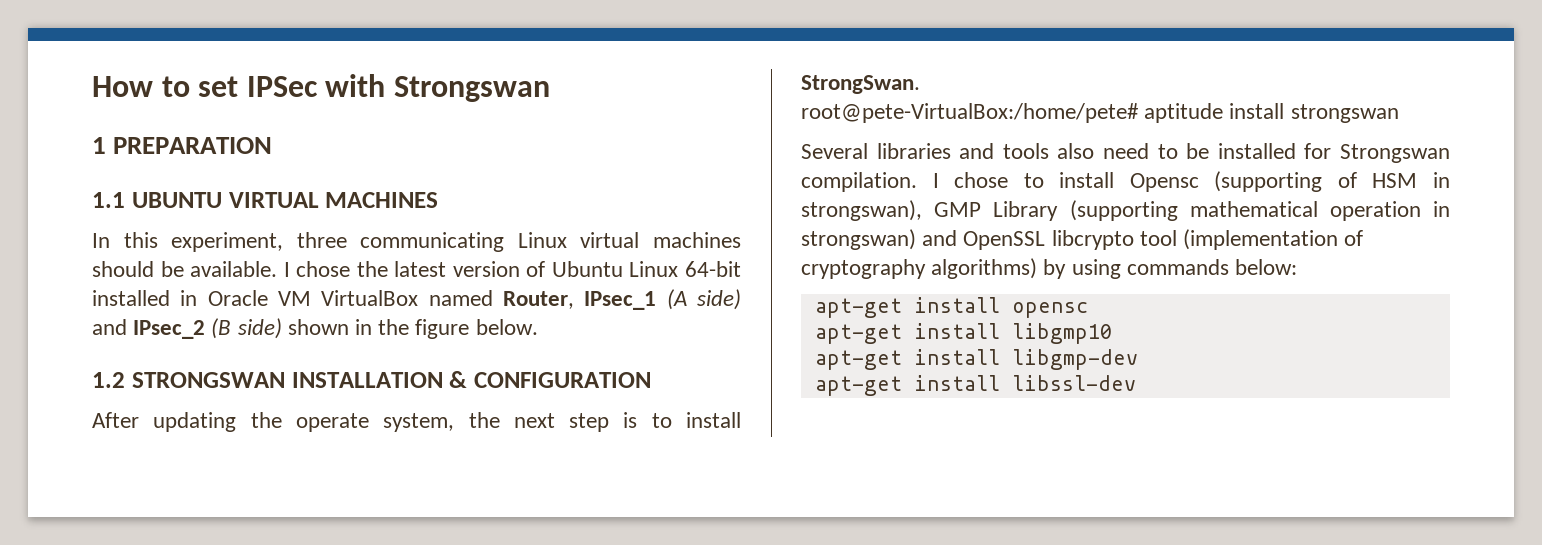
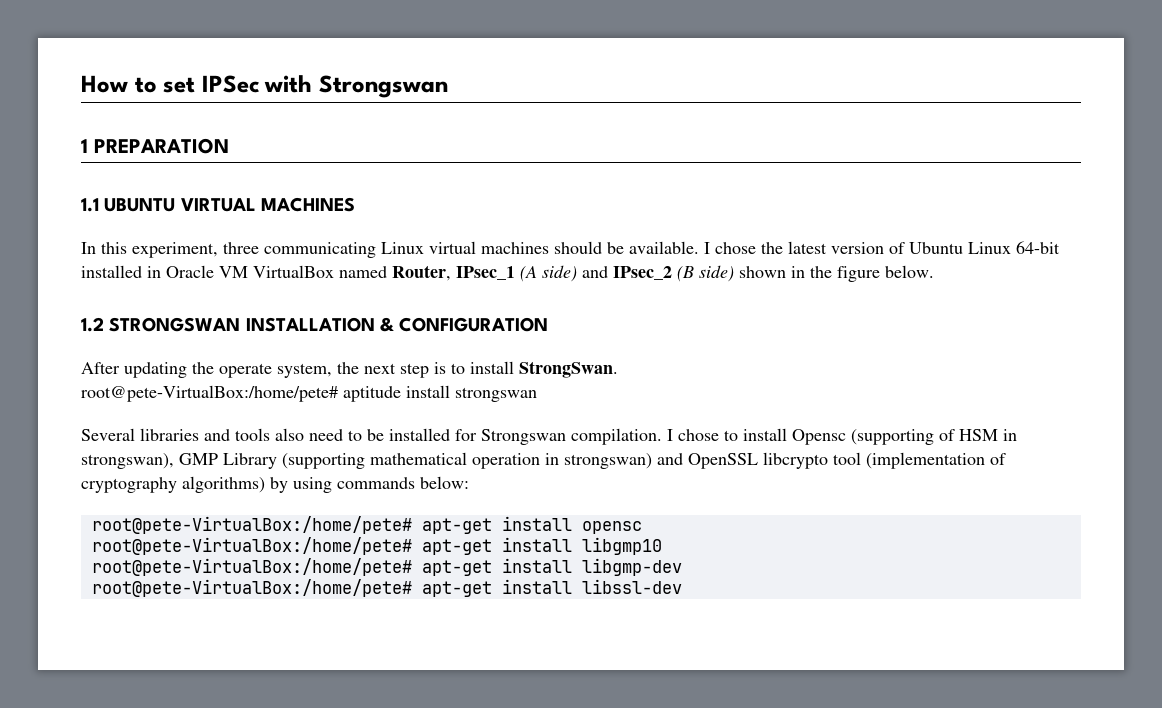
- apt-get install opensc
+ root@pete-VirtualBox:/home/pete# apt-get install opensc
- apt-get install libgmp10
+ root@pete-VirtualBox:/home/pete# apt-get install libgmp10
- apt-get install libgmp-dev
+ root@pete-VirtualBox:/home/pete# apt-get install libgmp-dev
- apt-get install libssl-dev
+ root@pete-VirtualBox:/home/pete# apt-get install libssl-dev

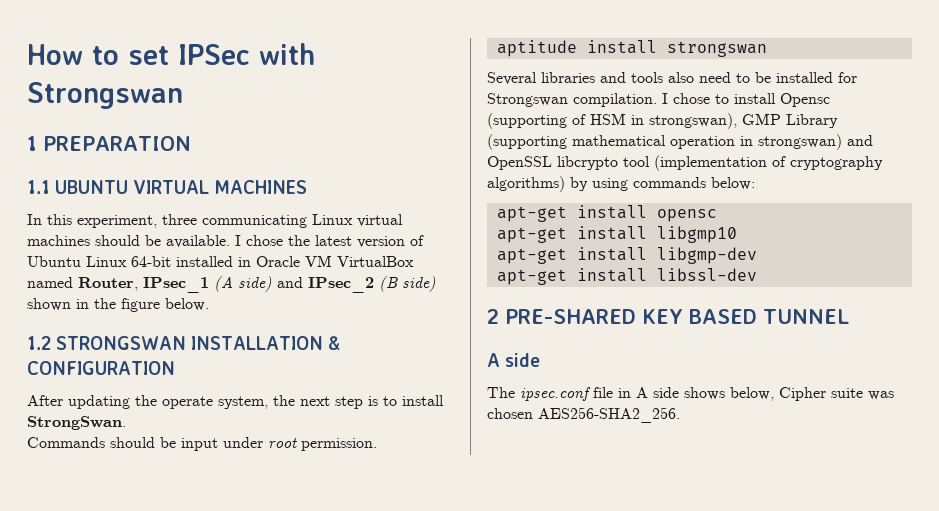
- root@pete-VirtualBox:/home/pete# aptitude install strongswan
+ Commands should be input under root permission.
+ aptitude install strongswan
- root@pete-VirtualBox:/home/pete# apt-get install opensc
+ apt-get install opensc
- root@pete-VirtualBox:/home/pete# apt-get install libgmp10
+ apt-get install libgmp10
- root@pete-VirtualBox:/home/pete# apt-get install libgmp-dev
+ apt-get install libgmp-dev
- root@pete-VirtualBox:/home/pete# apt-get install libssl-dev
+ apt-get install libssl-dev
+ 2 PRE-SHARED KEY BASED TUNNEL
+ A side
+ The ipsec.conf file in A side shows below, Cipher suite was chosen AES256-SHA2_256.

